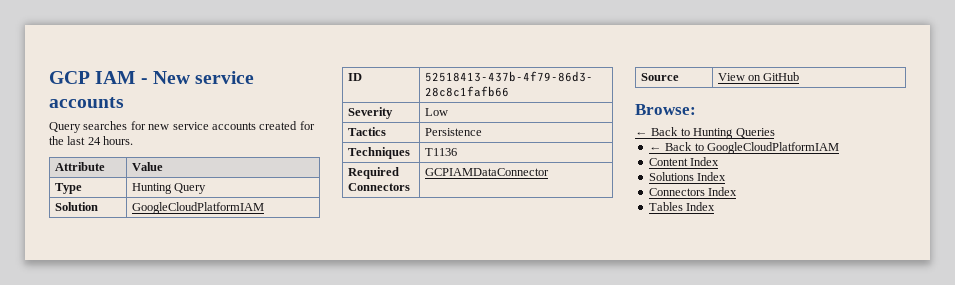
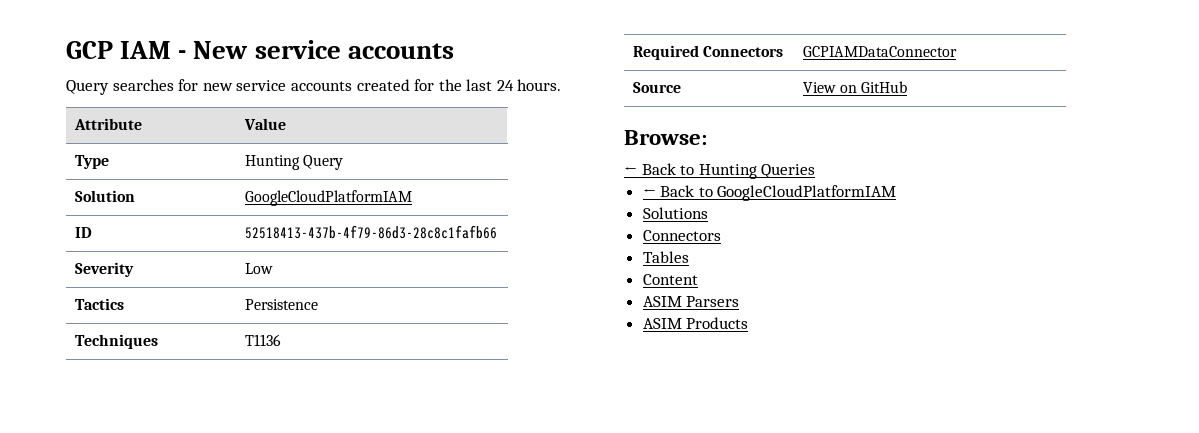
- Content Index
- Solutions Index
- Connectors Index
+ Solutions
+ Connectors
- Tables Index
+ Tables
+ Content
+ ASIM Parsers
+ ASIM Products

